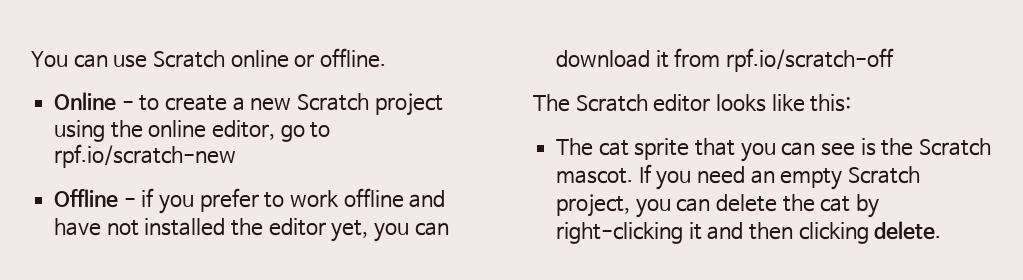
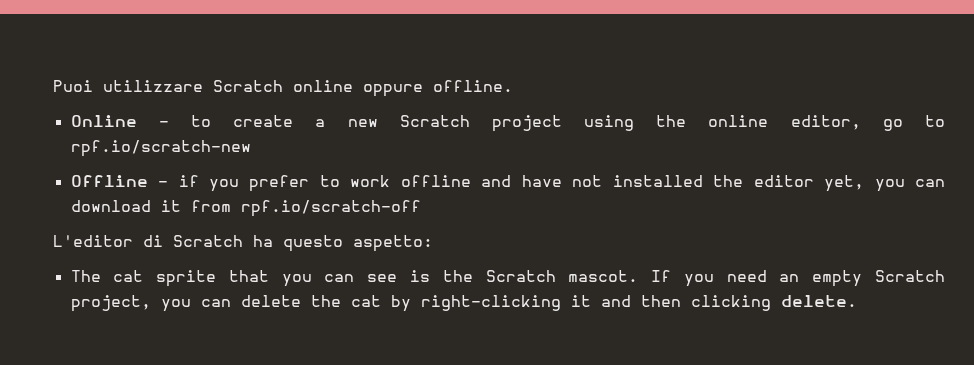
- You can use Scratch online or offline.
+ Puoi utilizzare Scratch online oppure offline.
- The Scratch editor looks like this:
+ L'editor di Scratch ha questo aspetto:

